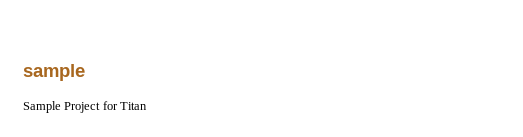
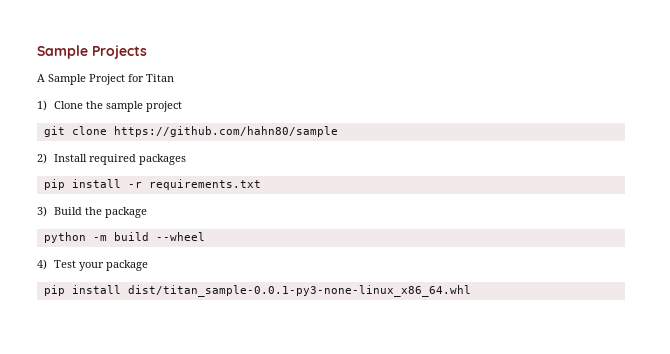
- sample
- Sample Project for Titan
+ Sample Projects
+ A Sample Project for Titan
+ 1) Clone the sample project
+ git clone https://github.com/hahn80/sample
+ 2) Install required packages
+ pip install -r requirements.txt
+ 3) Build the package
+ python -m build --wheel
+ 4) Test your package
+ pip install dist/titan_sample-0.0.1-py3-none-linux_x86_64.whl

